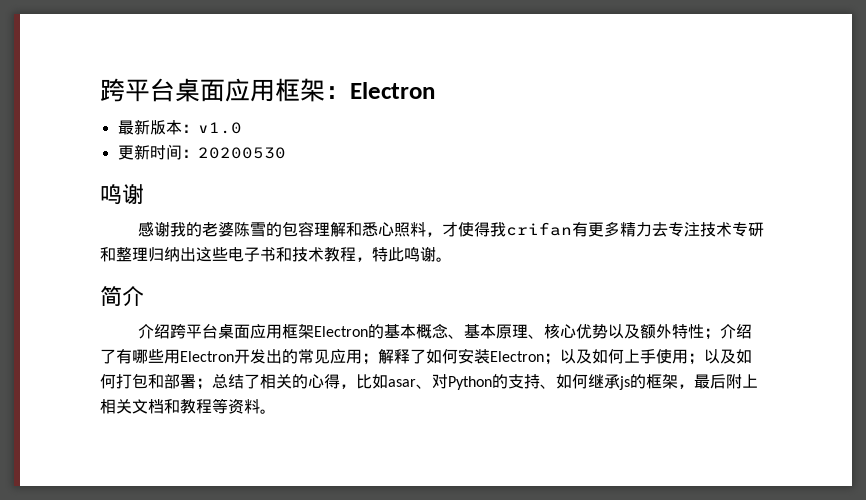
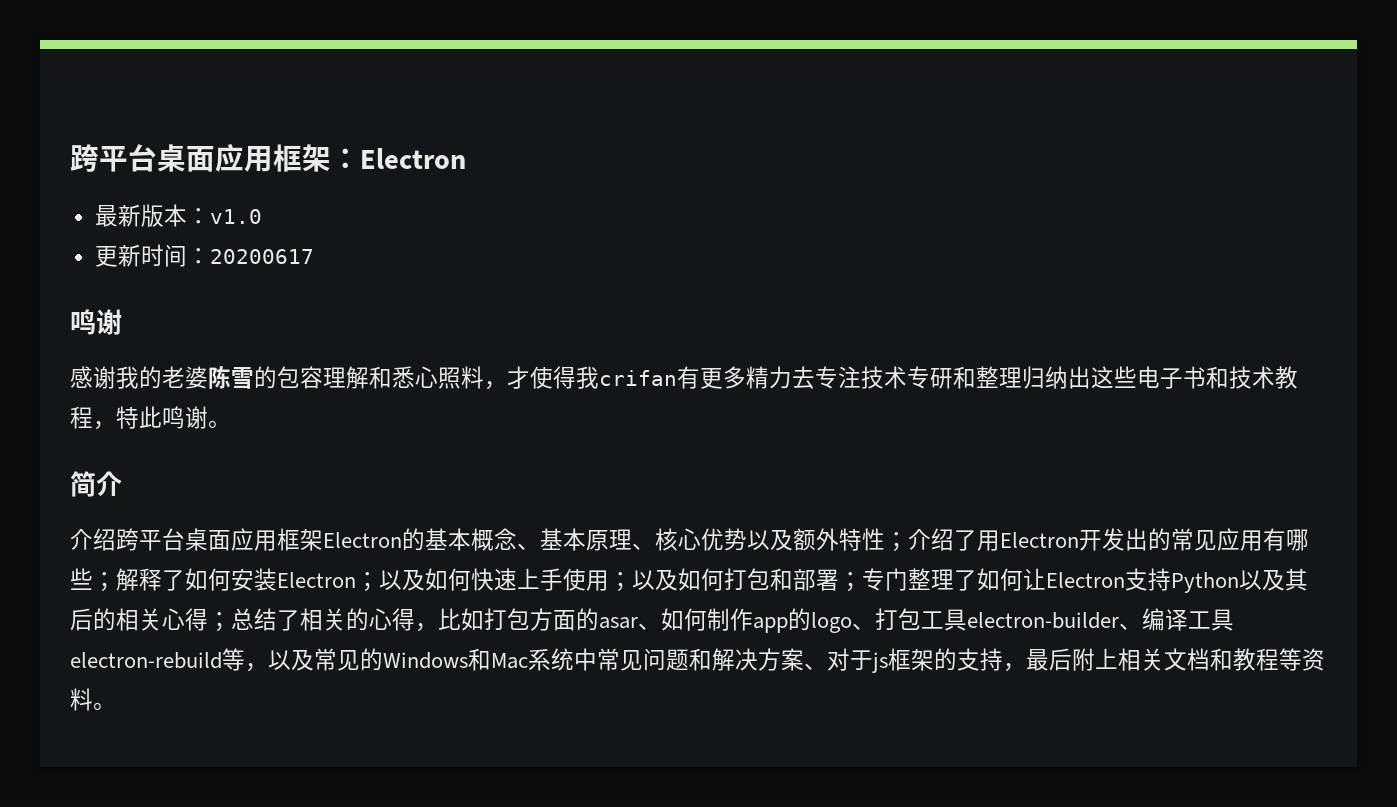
- 更新时间：20200530
+ 更新时间：20200617
- 介绍跨平台桌面应用框架Electron的基本概念、基本原理、核心优势以及额外特性；介绍了有哪些用Electron开发出的常见应用；解释了如何安装Electron；以及如何上手使用；以及如何打包和部署；总结了相关的心得，比如asar、对Python的支持、如何继承js的框架，最后附上相关文档和教程等资料。
+ 介绍跨平台桌面应用框架Electron的基本概念、基本原理、核心优势以及额外特性；介绍了用Electron开发出的常见应用有哪些；解释了如何安装Electron；以及如何快速上手使用；以及如何打包和部署；专门整理了如何让Electron支持Python以及其后的相关心得；总结了相关的心得，比如打包方面的asar、如何制作app的logo、打包工具electron-builder、编译工具electron-rebuild等，以及常见的Windows和Mac系统中常见问题和解决方案、对于js框架的支持，最后附上相关文档和教程等资料。

